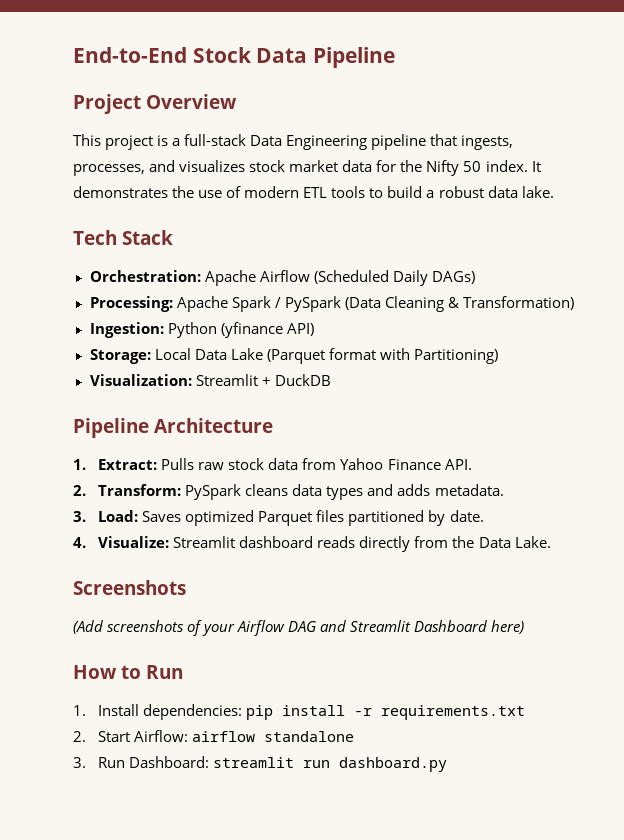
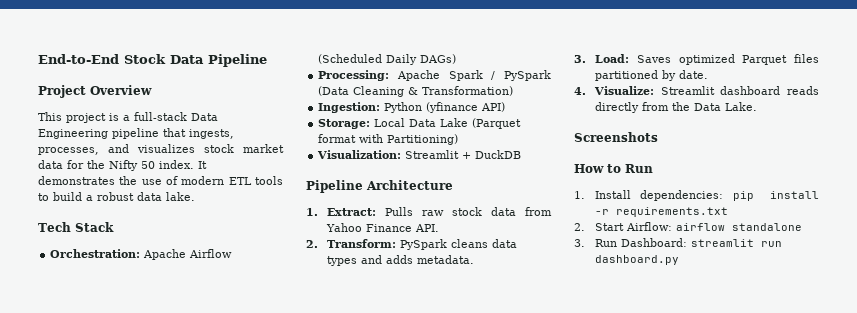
- (Add screenshots of your Airflow DAG and Streamlit Dashboard here)

